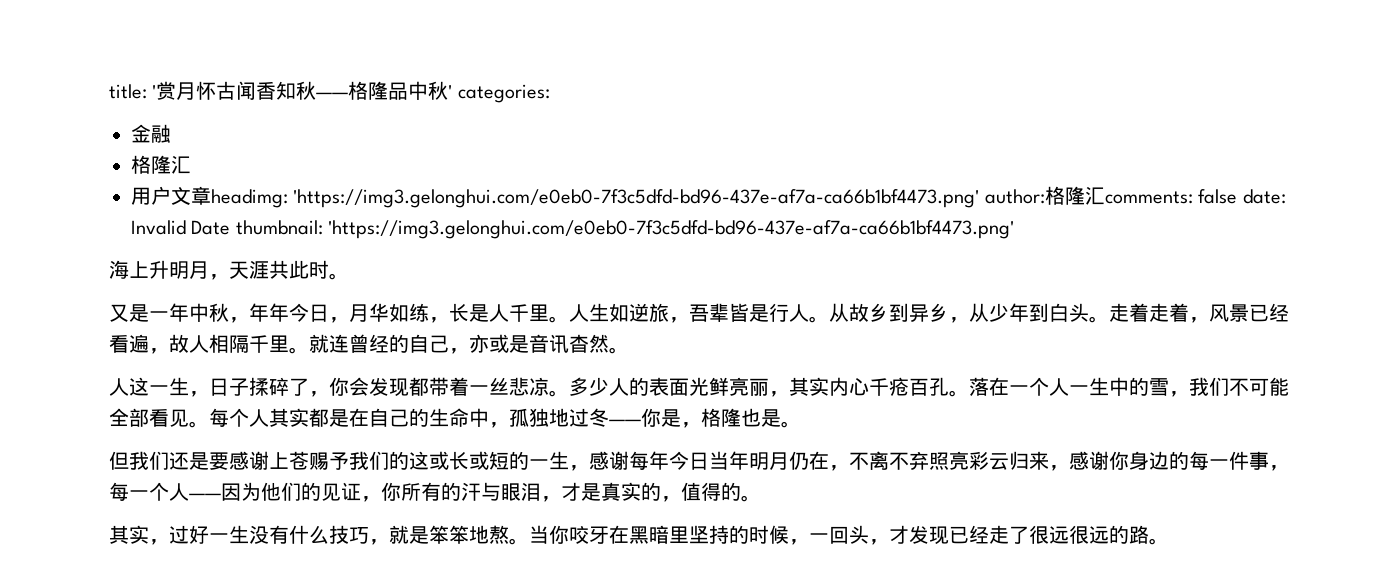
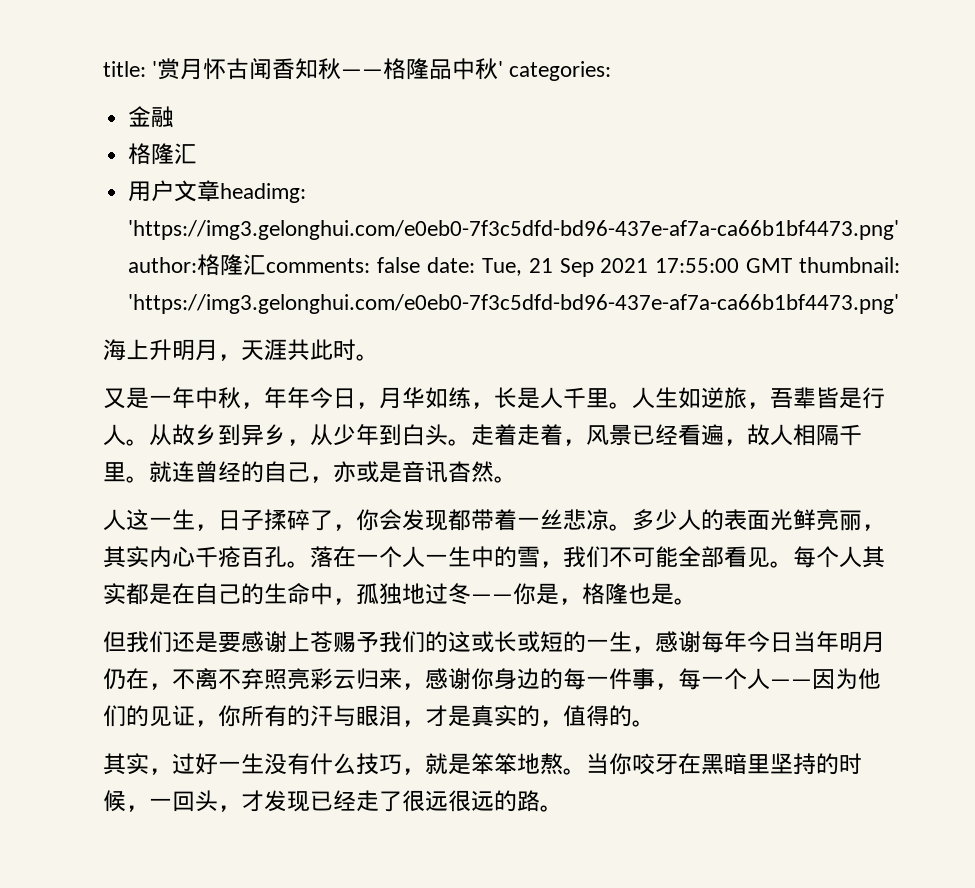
- 用户文章headimg: 'https://img3.gelonghui.com/e0eb0-7f3c5dfd-bd96-437e-af7a-ca66b1bf4473.png' author:格隆汇comments: false date: Invalid Date thumbnail: 'https://img3.gelonghui.com/e0eb0-7f3c5dfd-bd96-437e-af7a-ca66b1bf4473.png'
+ 用户文章headimg: 'https://img3.gelonghui.com/e0eb0-7f3c5dfd-bd96-437e-af7a-ca66b1bf4473.png' author:格隆汇comments: false date: Tue, 21 Sep 2021 17:55:00 GMT thumbnail: 'https://img3.gelonghui.com/e0eb0-7f3c5dfd-bd96-437e-af7a-ca66b1bf4473.png'

